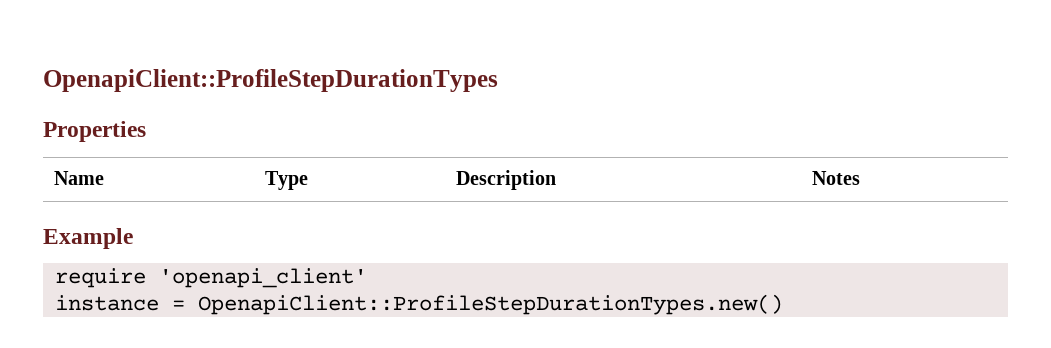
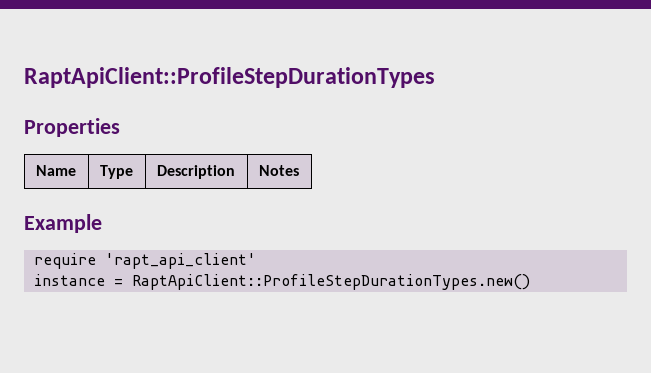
- OpenapiClient::ProfileStepDurationTypes
+ RaptApiClient::ProfileStepDurationTypes
- require 'openapi_client'
+ require 'rapt_api_client'
- instance = OpenapiClient::ProfileStepDurationTypes.new()
+ instance = RaptApiClient::ProfileStepDurationTypes.new()

